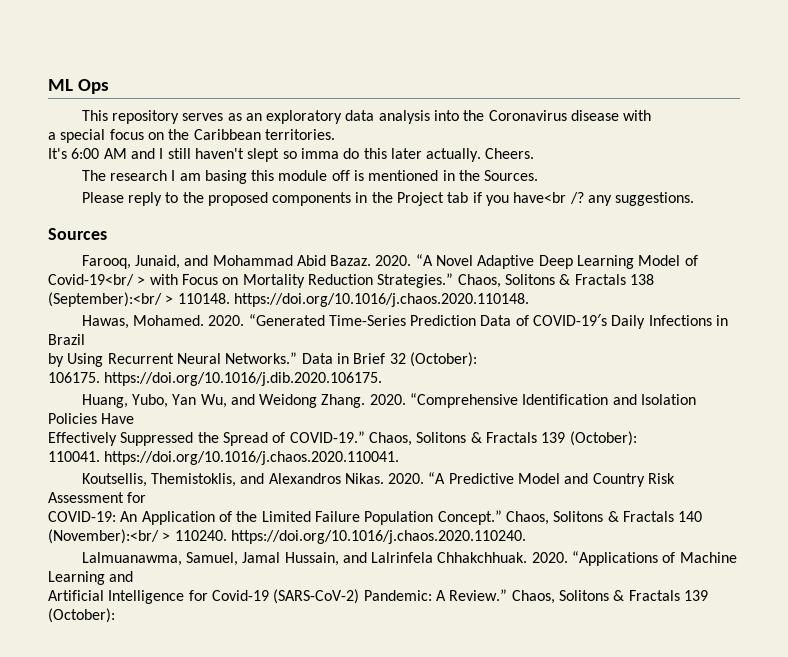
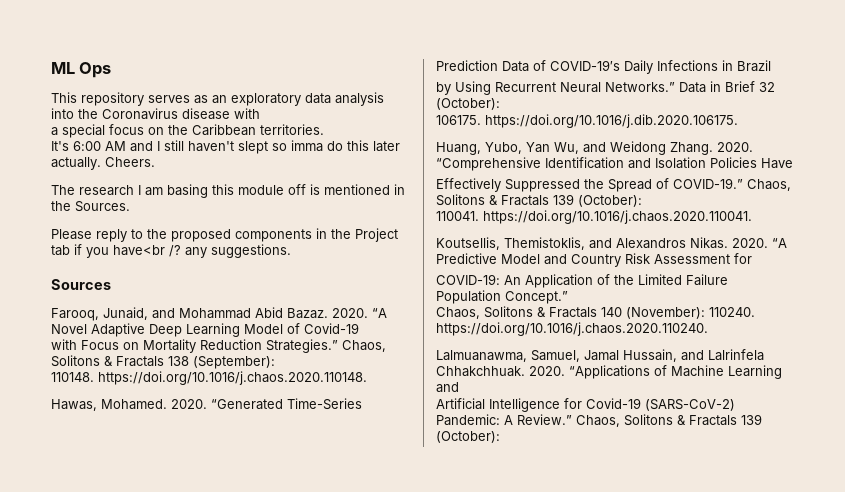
- “A Novel Adaptive Deep Learning Model of Covid-19<br/ > with Focus on Mortality Reduction Strategies.”
+ “A Novel Adaptive Deep Learning Model of Covid-19
+ with Focus on Mortality Reduction Strategies.”
- Chaos, Solitons & Fractals 138 (September):<br/ > 110148. https://doi.org/10.1016/j.chaos.2020.110148.
+ Chaos, Solitons & Fractals 138 (September):
+ 110148. https://doi.org/10.1016/j.chaos.2020.110148.
- COVID-19: An Application of the Limited Failure Population Concept.” Chaos, Solitons & Fractals 140 (November):<br/ > 110240. https://doi.org/10.1016/j.chaos.2020.110240.
+ COVID-19: An Application of the Limited Failure Population Concept.”
+ Chaos, Solitons & Fractals 140 (November): 110240. https://doi.org/10.1016/j.chaos.2020.110240.

